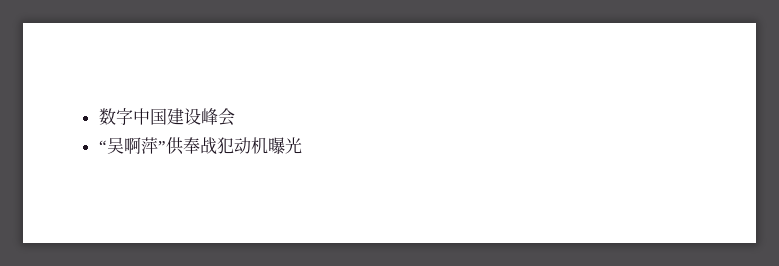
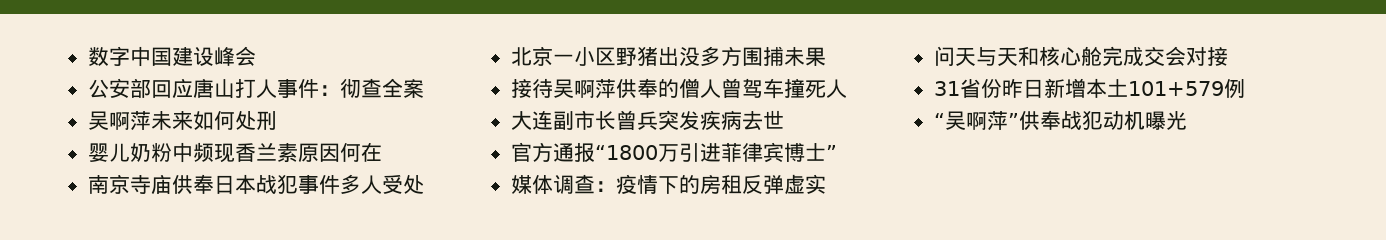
+ 公安部回应唐山打人事件：彻查全案
+ 吴啊萍未来如何处刑
+ 婴儿奶粉中频现香兰素原因何在
+ 南京寺庙供奉日本战犯事件多人受处
+ 北京一小区野猪出没多方围捕未果
+ 接待吴啊萍供奉的僧人曾驾车撞死人
+ 大连副市长曾兵突发疾病去世
+ 官方通报“1800万引进菲律宾博士”
+ 媒体调查：疫情下的房租反弹虚实
+ 问天与天和核心舱完成交会对接
+ 31省份昨日新增本土101+579例

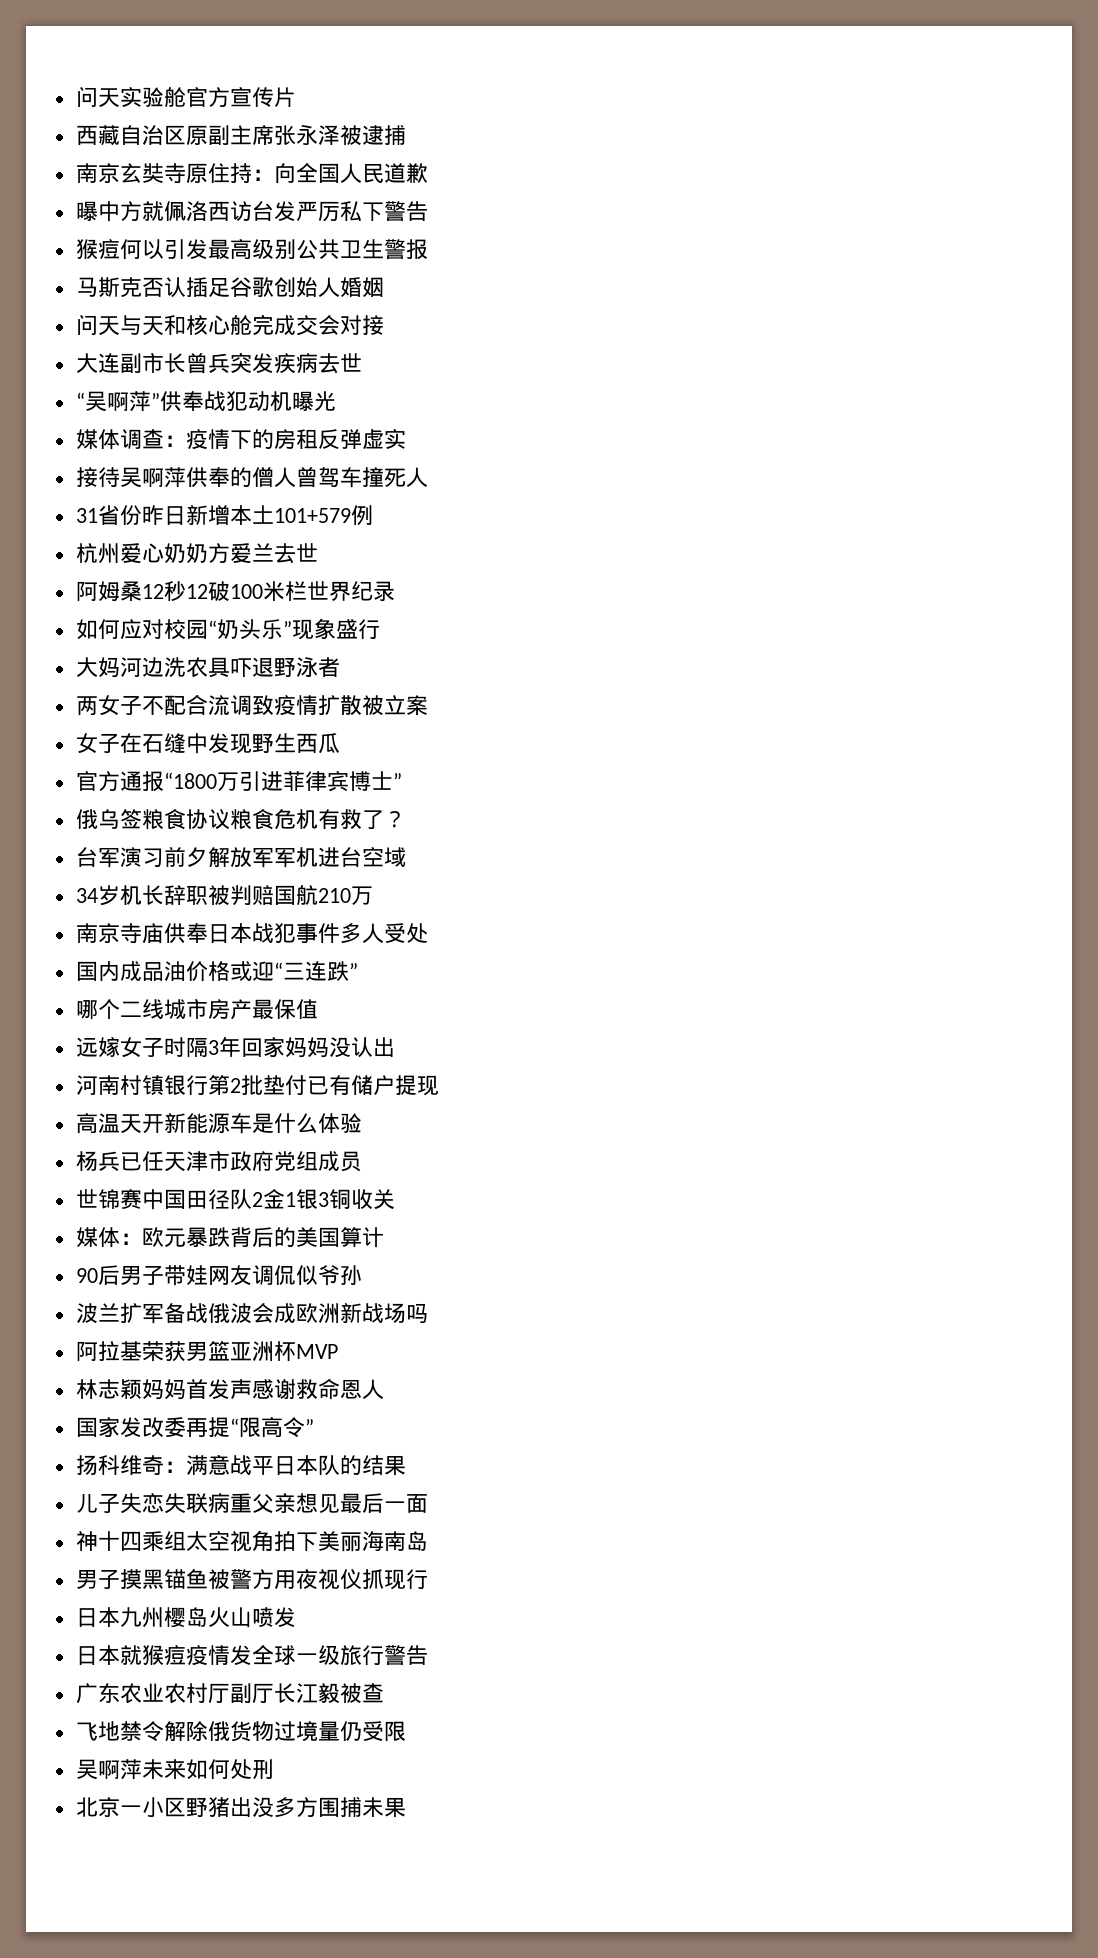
- 数字中国建设峰会
- 公安部回应唐山打人事件：彻查全案
- 吴啊萍未来如何处刑
- 婴儿奶粉中频现香兰素原因何在
+ 问天实验舱官方宣传片
+ 西藏自治区原副主席张永泽被逮捕
+ 南京玄奘寺原住持：向全国人民道歉
+ 曝中方就佩洛西访台发严厉私下警告
+ 猴痘何以引发最高级别公共卫生警报
+ 马斯克否认插足谷歌创始人婚姻
+ 问天与天和核心舱完成交会对接
+ 大连副市长曾兵突发疾病去世
+ “吴啊萍”供奉战犯动机曝光
+ 媒体调查：疫情下的房租反弹虚实
+ 接待吴啊萍供奉的僧人曾驾车撞死人
+ 31省份昨日新增本土101+579例
+ 杭州爱心奶奶方爱兰去世
+ 阿姆桑12秒12破100米栏世界纪录
+ 如何应对校园“奶头乐”现象盛行
+ 大妈河边洗农具吓退野泳者
+ 两女子不配合流调致疫情扩散被立案
+ 女子在石缝中发现野生西瓜
+ 官方通报“1800万引进菲律宾博士”
+ 俄乌签粮食协议粮食危机有救了？
+ 台军演习前夕解放军军机进台空域
+ 34岁机长辞职被判赔国航210万
+ 国内成品油价格或迎“三连跌”
+ 哪个二线城市房产最保值
+ 远嫁女子时隔3年回家妈妈没认出
+ 河南村镇银行第2批垫付已有储户提现
+ 高温天开新能源车是什么体验
+ 杨兵已任天津市政府党组成员
+ 世锦赛中国田径队2金1银3铜收关
+ 媒体：欧元暴跌背后的美国算计
+ 90后男子带娃网友调侃似爷孙
+ 波兰扩军备战俄波会成欧洲新战场吗
+ 阿拉基荣获男篮亚洲杯MVP
+ 林志颖妈妈首发声感谢救命恩人
+ 国家发改委再提“限高令”
+ 扬科维奇：满意战平日本队的结果
+ 儿子失恋失联病重父亲想见最后一面
+ 神十四乘组太空视角拍下美丽海南岛
+ 男子摸黑锚鱼被警方用夜视仪抓现行
+ 日本九州樱岛火山喷发
+ 日本就猴痘疫情发全球一级旅行警告
+ 广东农业农村厅副厅长江毅被查
+ 飞地禁令解除俄货物过境量仍受限
+ 吴啊萍未来如何处刑
- 接待吴啊萍供奉的僧人曾驾车撞死人
- 大连副市长曾兵突发疾病去世
- 官方通报“1800万引进菲律宾博士”
- 媒体调查：疫情下的房租反弹虚实
- 问天与天和核心舱完成交会对接
- 31省份昨日新增本土101+579例
- “吴啊萍”供奉战犯动机曝光

